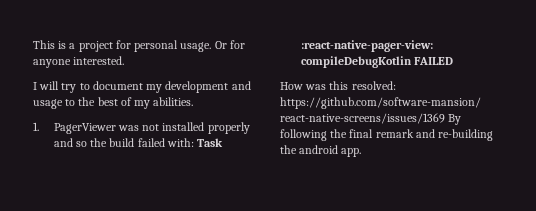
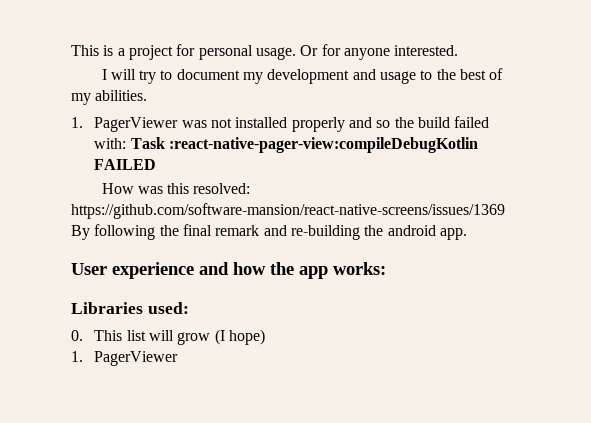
+ User experience and how the app works:
+ Libraries used:
+ 0. This list will grow (I hope)
+ 1. PagerViewer

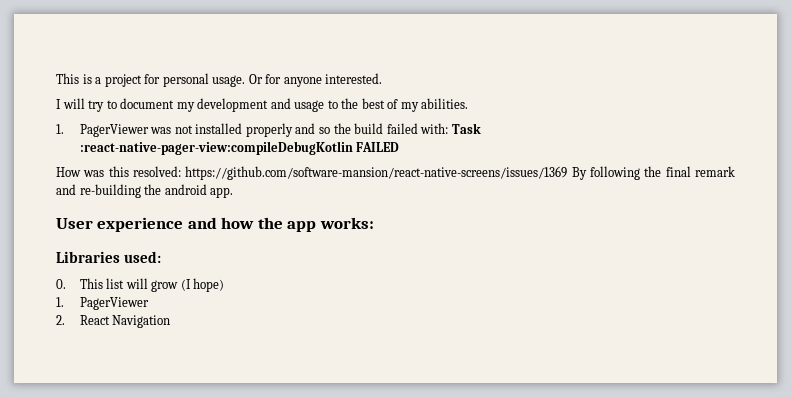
+ 2. React Navigation

